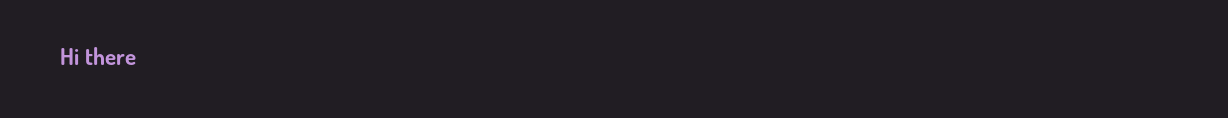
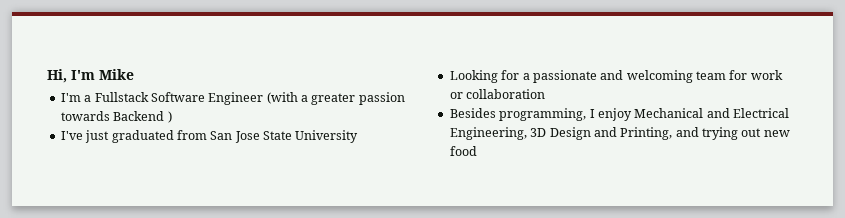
- Hi there
+ Hi, I'm Mike
+ I'm a Fullstack Software Engineer (with a greater passion towards Backend )
+ I've just graduated from San Jose State University
+ Looking for a passionate and welcoming team for work or collaboration
+ Besides programming, I enjoy Mechanical and Electrical Engineering, 3D Design and Printing, and trying out new food

